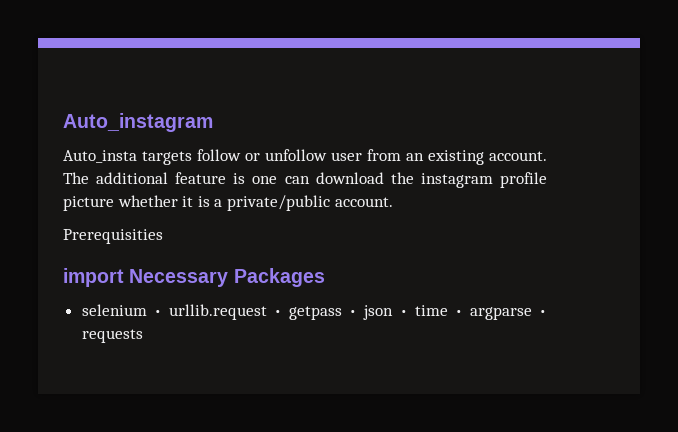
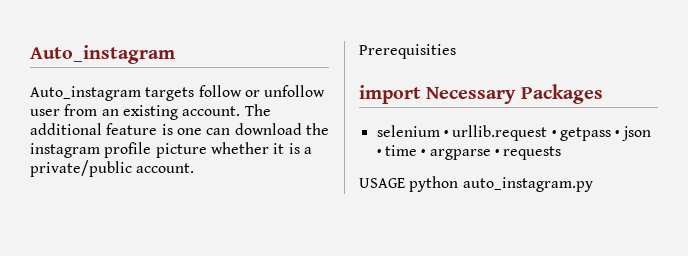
- Auto_insta targets follow or unfollow user from an existing account.
+ Auto_instagram targets follow or unfollow user from an existing account.
+ USAGE python auto_instagram.py

